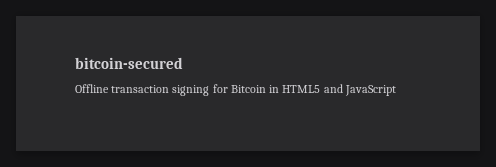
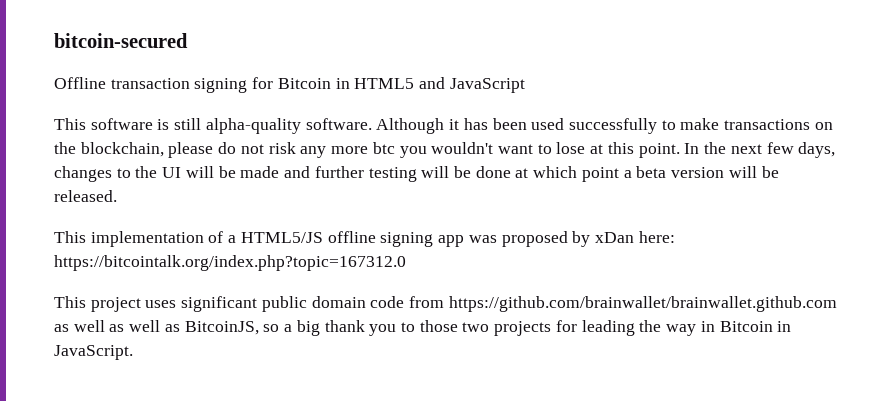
+ This software is still alpha-quality software. Although it has been used successfully to make transactions on the blockchain, please do not risk any more btc you wouldn't want to lose at this point. In the next few days, changes to the UI will be made and further testing will be done at which point a beta version will be released.
+ This implementation of a HTML5/JS offline signing app was proposed by xDan here: https://bitcointalk.org/index.php?topic=167312.0
+ This project uses significant public domain code from https://github.com/brainwallet/brainwallet.github.com as well as well as BitcoinJS, so a big thank you to those two projects for leading the way in Bitcoin in JavaScript.

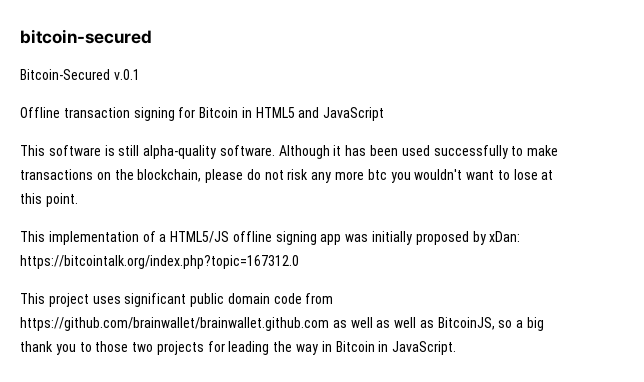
+ Bitcoin-Secured v.0.1
- In the next few days, changes to the UI will be made and further testing will be done at which point a beta version will be released.
- This implementation of a HTML5/JS offline signing app was proposed by xDan here: https://bitcointalk.org/index.php?topic=167312.0
+ This implementation of a HTML5/JS offline signing app was initially proposed by xDan: https://bitcointalk.org/index.php?topic=167312.0

